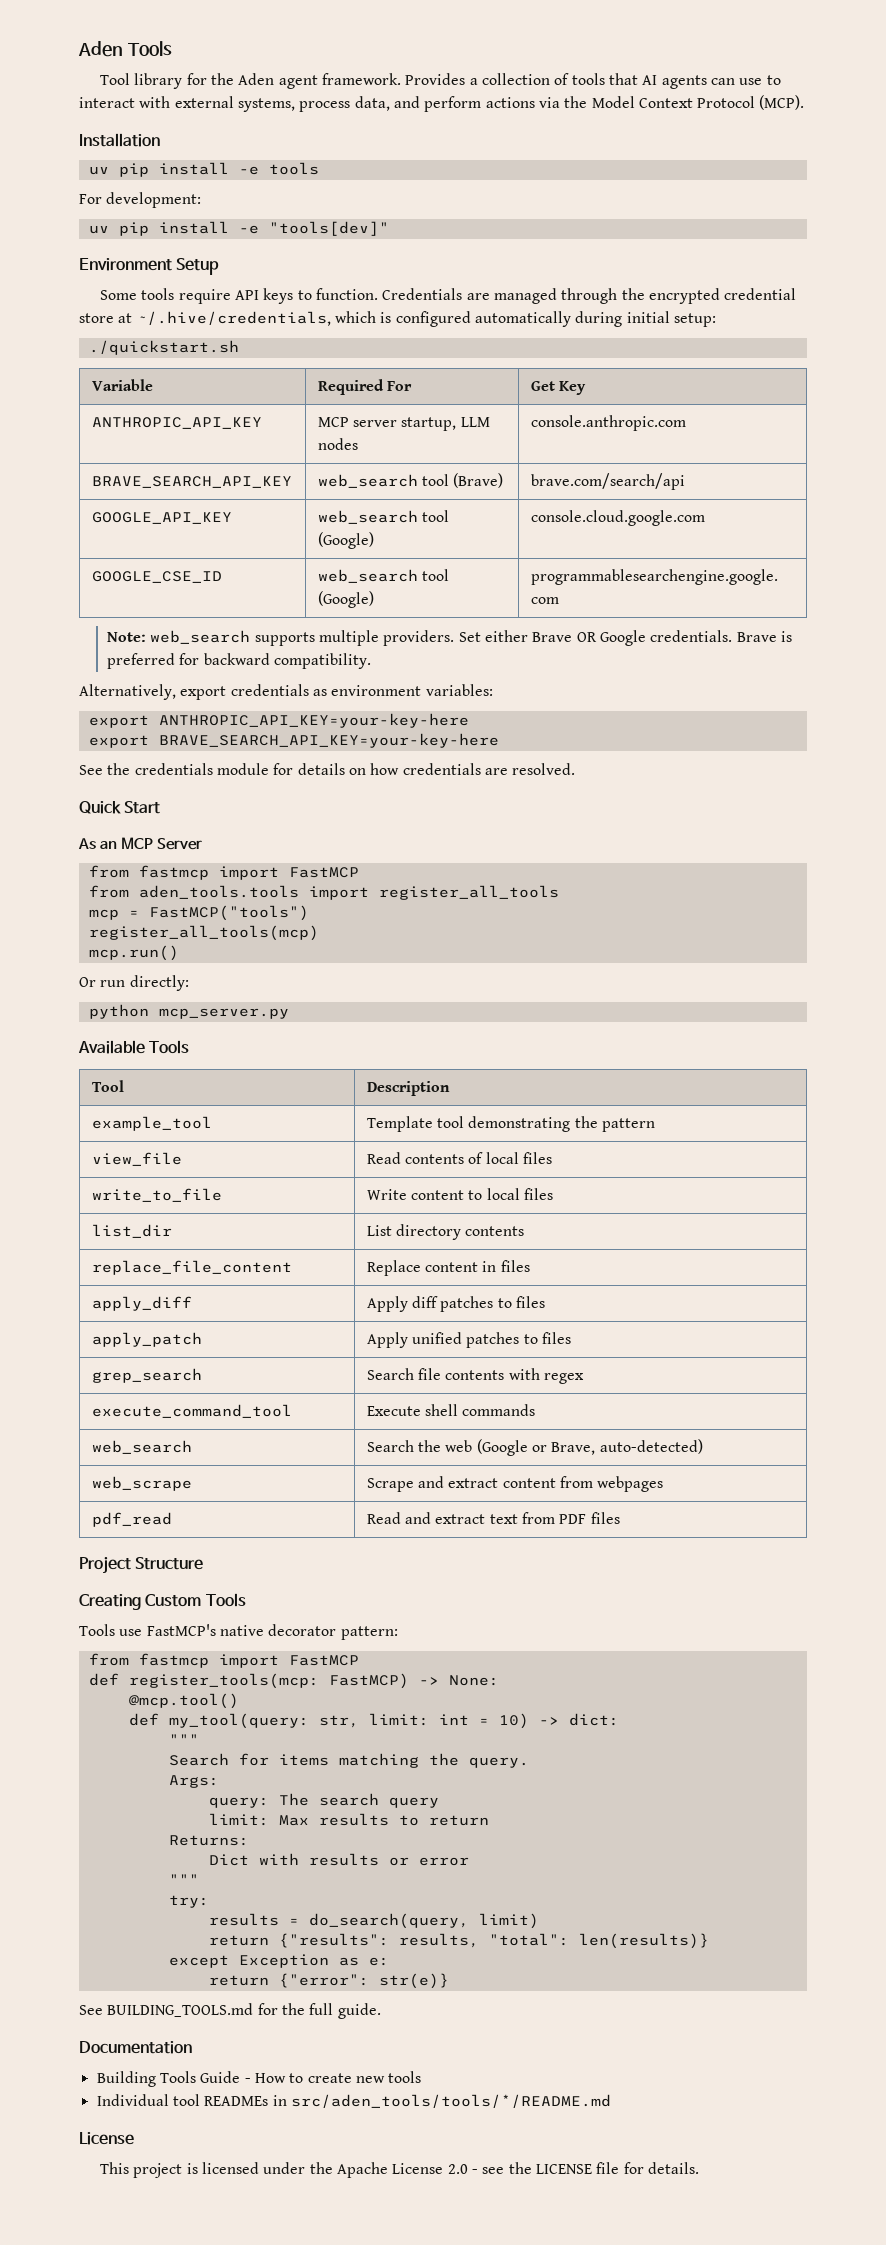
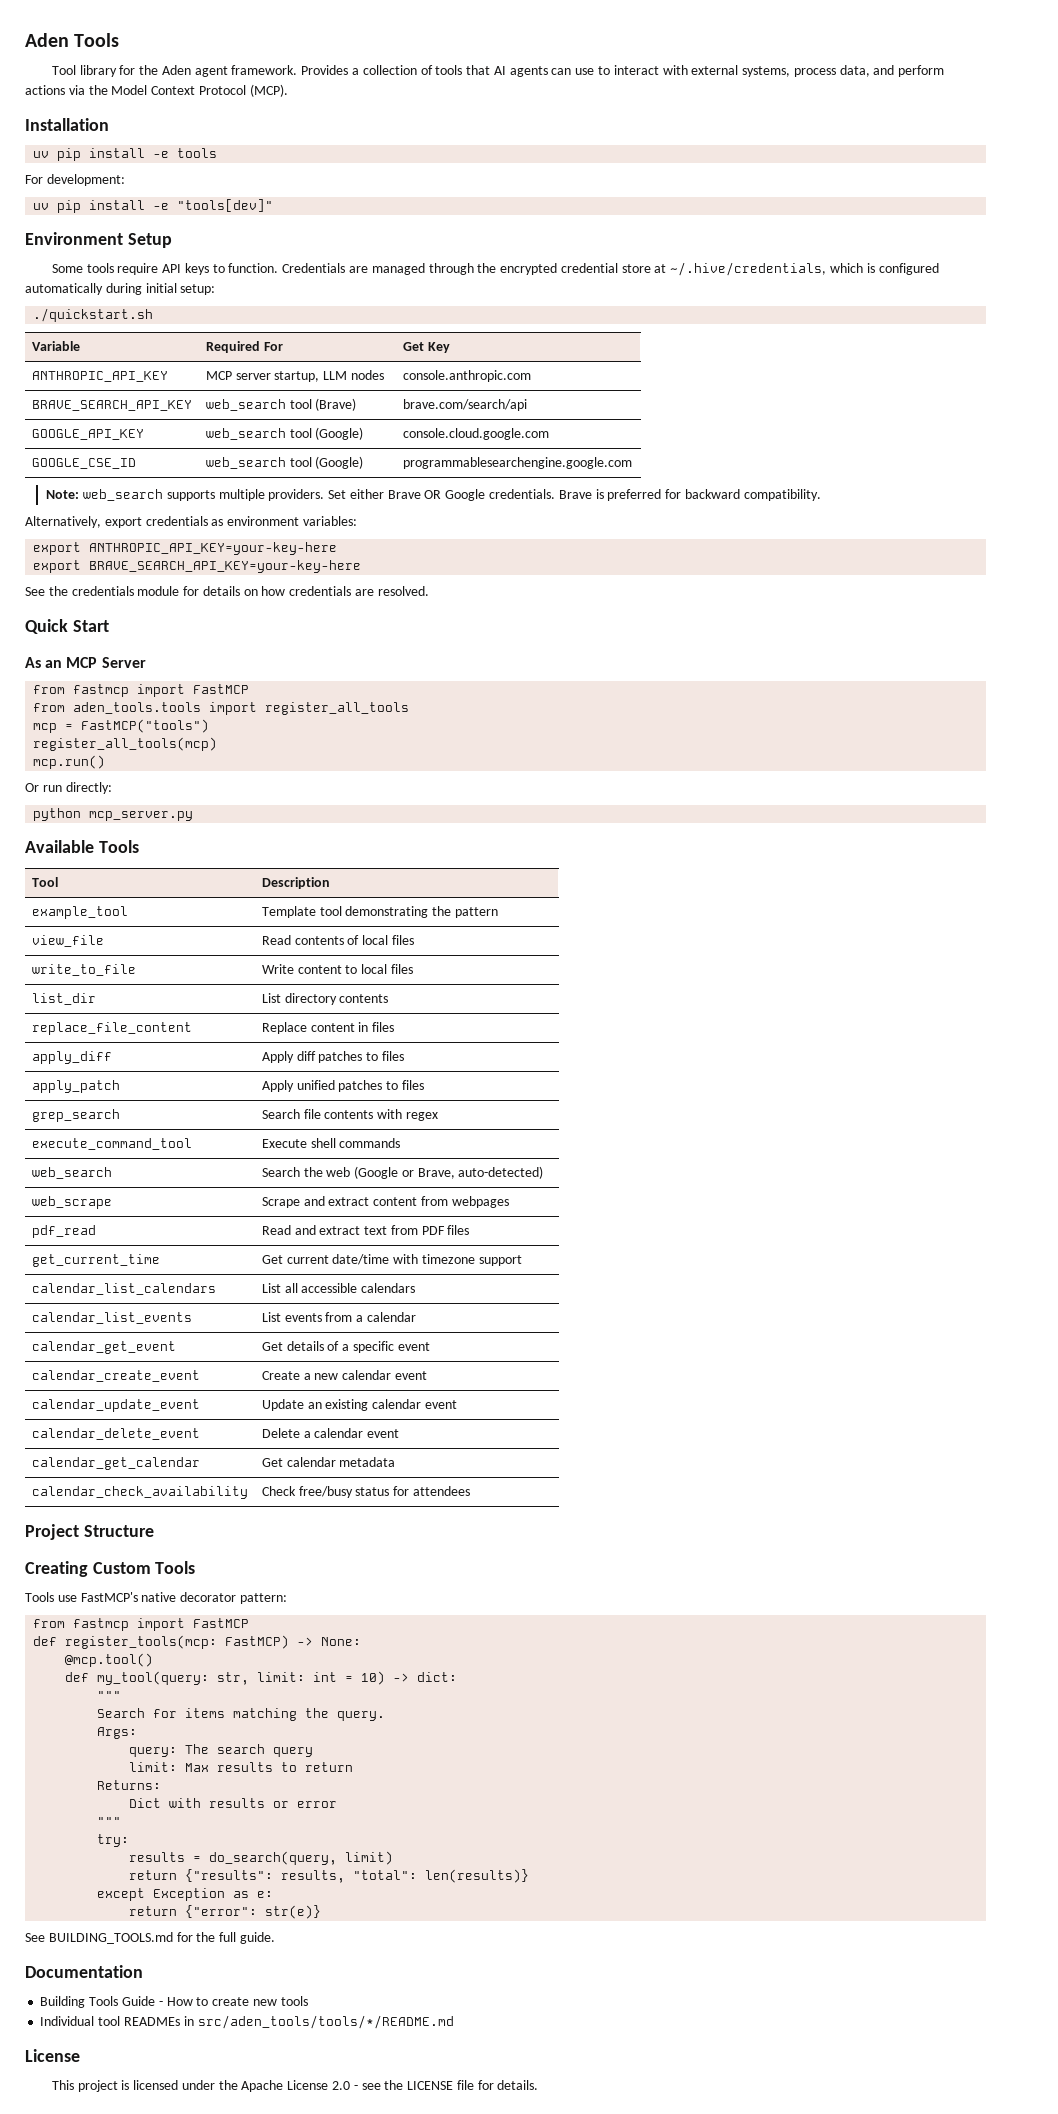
+ get_current_time | Get current date/time with timezone support
+ calendar_list_calendars | List all accessible calendars
+ calendar_list_events | List events from a calendar
+ calendar_get_event | Get details of a specific event
+ calendar_create_event | Create a new calendar event
+ calendar_update_event | Update an existing calendar event
+ calendar_delete_event | Delete a calendar event
+ calendar_get_calendar | Get calendar metadata
+ calendar_check_availability | Check free/busy status for attendees

